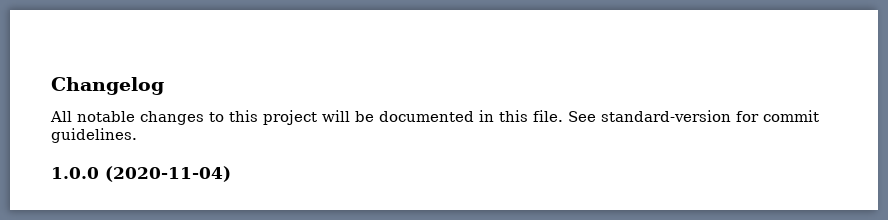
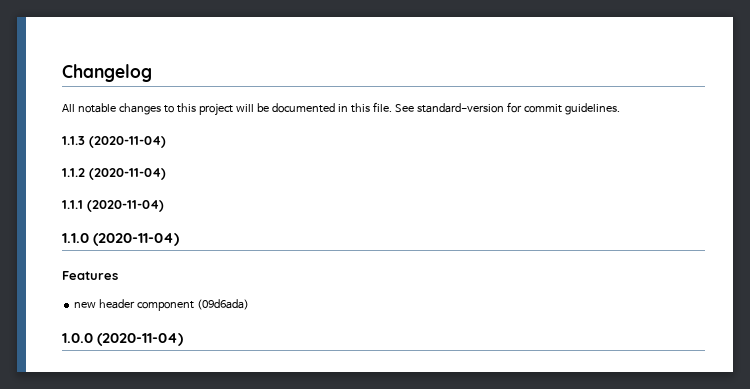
+ 1.1.3 (2020-11-04)
+ 1.1.2 (2020-11-04)
+ 1.1.1 (2020-11-04)
+ 1.1.0 (2020-11-04)
+ Features
+ new header component (09d6ada)

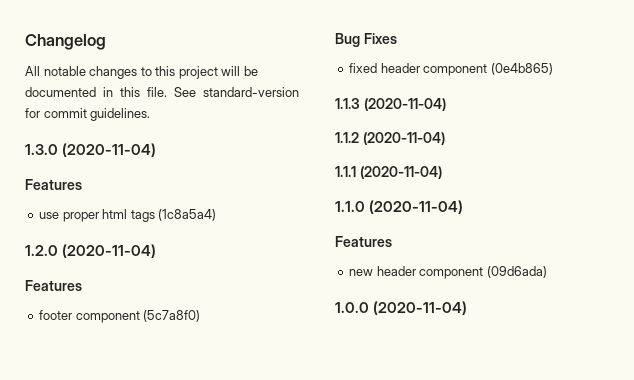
+ 1.3.0 (2020-11-04)
+ Features
+ use proper html tags (1c8a5a4)
+ 1.2.0 (2020-11-04)
+ Features
+ footer component (5c7a8f0)
+ Bug Fixes
+ fixed header component (0e4b865)

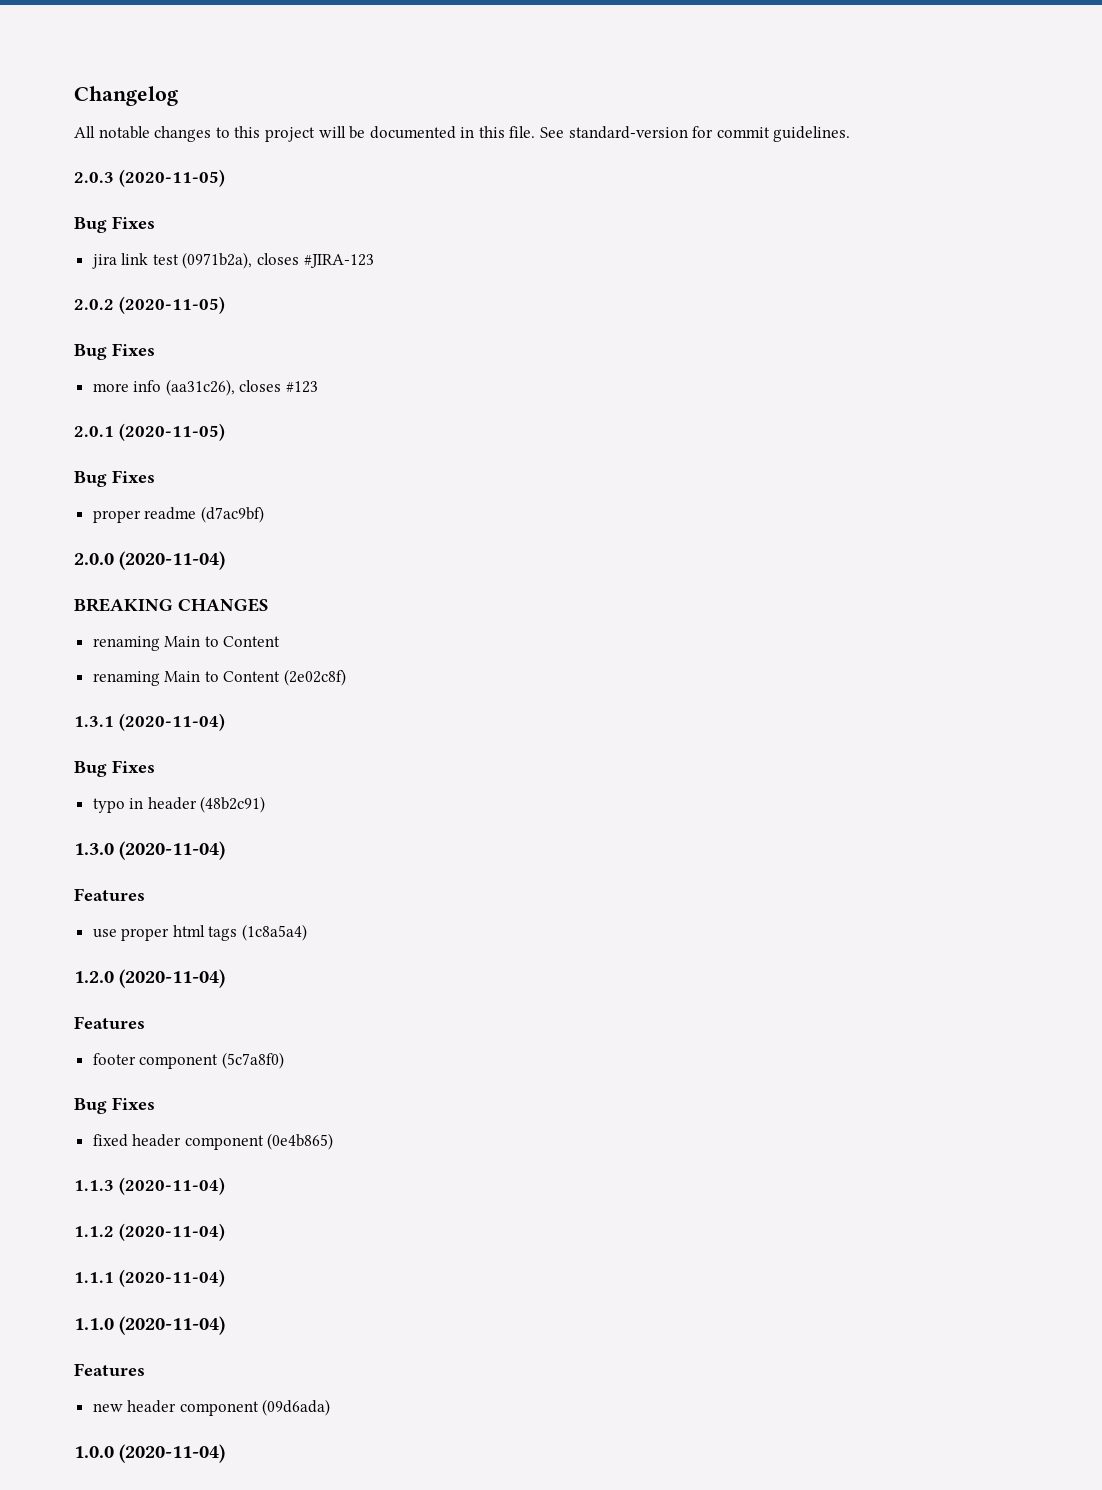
+ 2.0.3 (2020-11-05)
+ Bug Fixes
+ jira link test (0971b2a), closes #JIRA-123
+ 2.0.2 (2020-11-05)
+ Bug Fixes
+ more info (aa31c26), closes #123
+ 2.0.1 (2020-11-05)
+ Bug Fixes
+ proper readme (d7ac9bf)
+ 2.0.0 (2020-11-04)
+ BREAKING CHANGES
+ renaming Main to Content
+ renaming Main to Content (2e02c8f)
+ 1.3.1 (2020-11-04)
+ Bug Fixes
+ typo in header (48b2c91)

